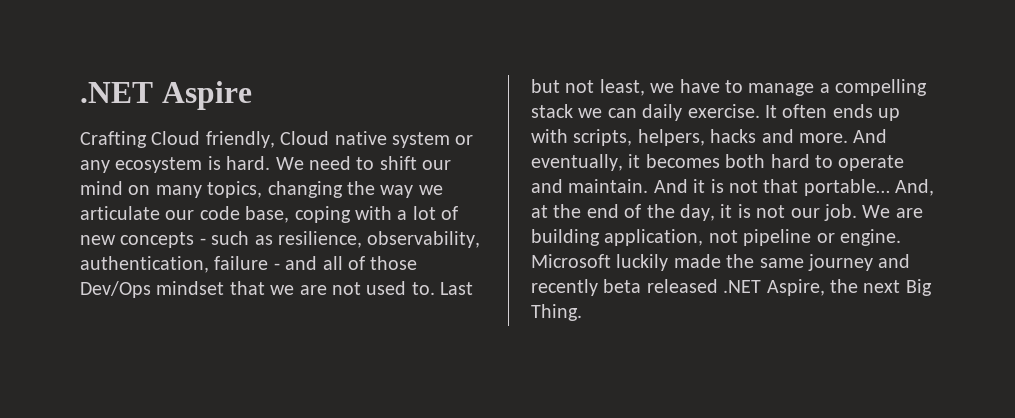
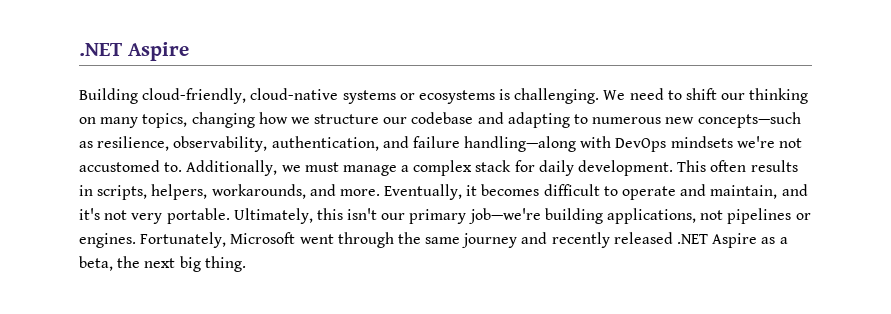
- Crafting Cloud friendly, Cloud native system or any ecosystem is hard.
+ Building cloud-friendly, cloud-native systems or ecosystems is challenging.
- We need to shift our mind on many topics, changing the way we articulate our code base, coping with a lot of new concepts - such as resilience, observability, authentication, failure - and all of those Dev/Ops mindset that we are not used to. Last but not least, we have to manage a compelling stack we can daily exercise. It often ends up with scripts, helpers, hacks and more.
+ We need to shift our thinking on many topics, changing how we structure our codebase and adapting to numerous new concepts—such as resilience, observability, authentication, and failure handling—along with DevOps mindsets we're not accustomed to. Additionally, we must manage a complex stack for daily development. This often results in scripts, helpers, workarounds, and more.
- And eventually, it becomes both hard to operate and maintain. And it is not that portable… And, at the end of the day, it is not our job. We are building application, not pipeline or engine. Microsoft luckily made the same journey and recently beta released .NET Aspire, the next Big Thing.
+ Eventually, it becomes difficult to operate and maintain, and it's not very portable. Ultimately, this isn't our primary job—we're building applications, not pipelines or engines. Fortunately, Microsoft went through the same journey and recently released .NET Aspire as a beta, the next big thing.

